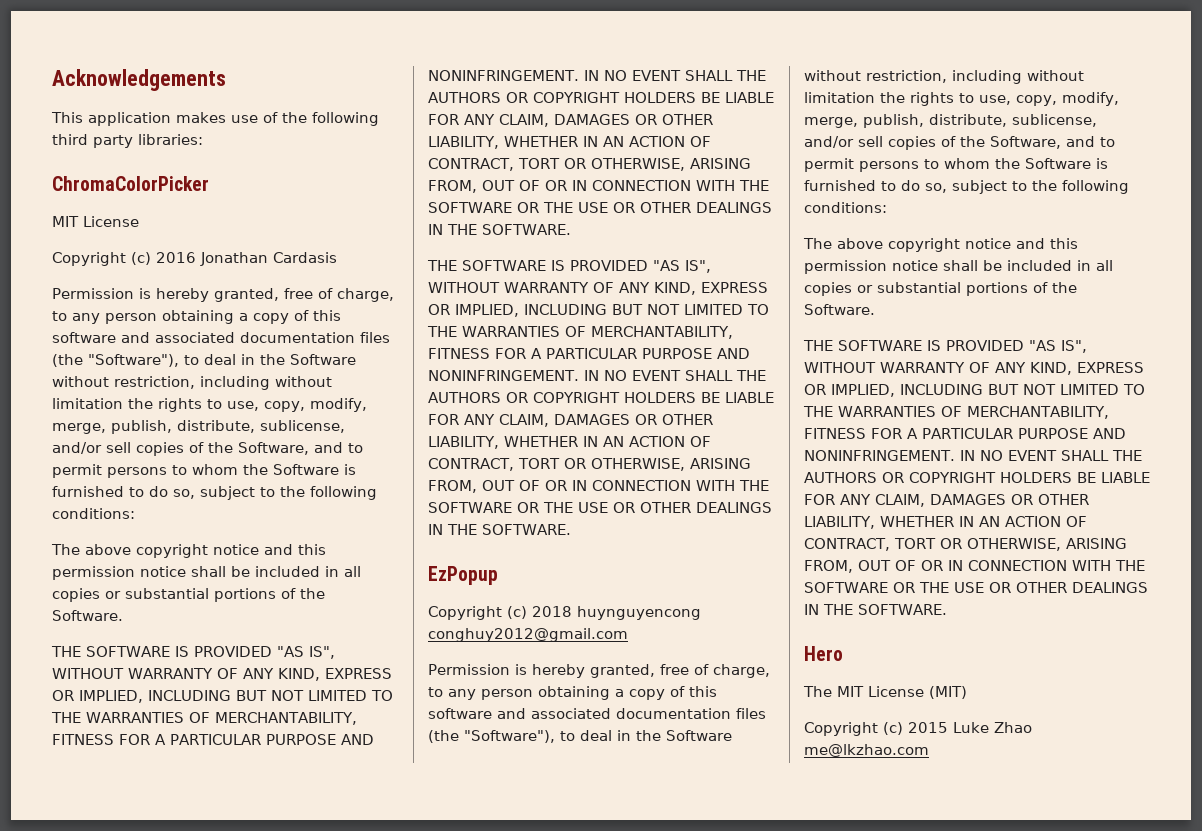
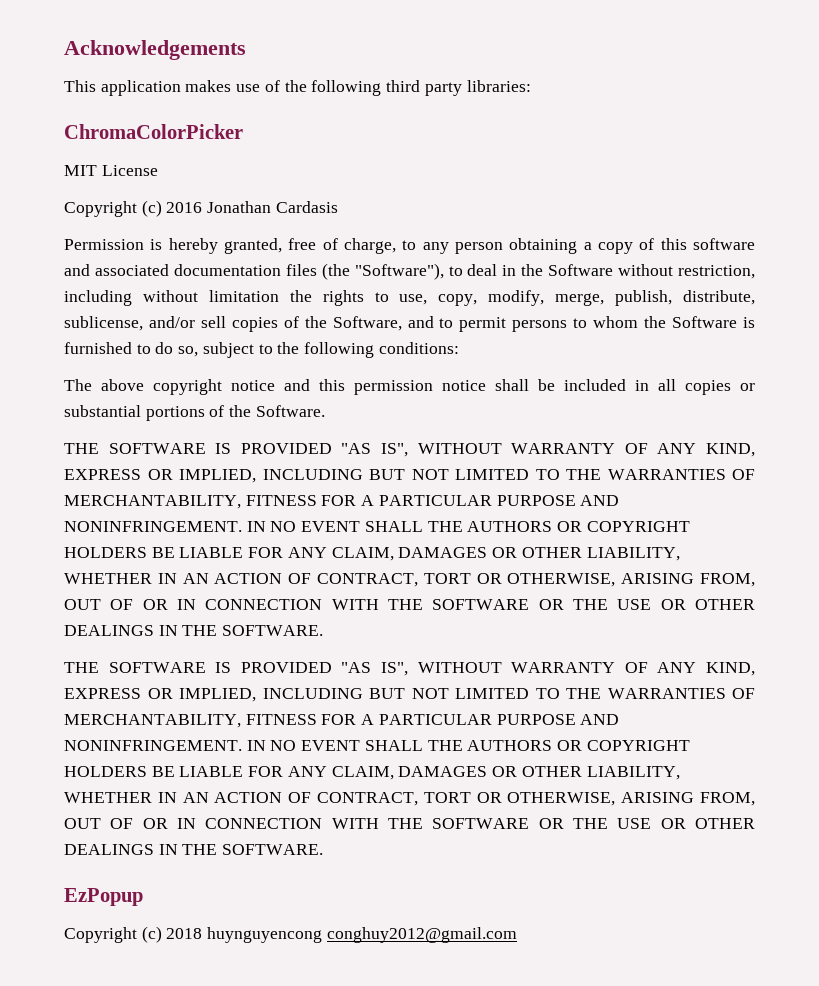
  Copyright (c) 2018 huynguyencong conghuy2012@gmail.com
- Permission is hereby granted, free of charge, to any person obtaining a copy of this software and associated documentation files (the "Software"), to deal in the Software without restriction, including without limitation the rights to use, copy, modify, merge, publish, distribute, sublicense, and/or sell copies of the Software, and to permit persons to whom the Software is furnished to do so, subject to the following conditions:
- The above copyright notice and this permission notice shall be included in all copies or substantial portions of the Software.
- THE SOFTWARE IS PROVIDED "AS IS", WITHOUT WARRANTY OF ANY KIND, EXPRESS OR IMPLIED, INCLUDING BUT NOT LIMITED TO THE WARRANTIES OF MERCHANTABILITY, FITNESS FOR A PARTICULAR PURPOSE AND NONINFRINGEMENT. IN NO EVENT SHALL THE AUTHORS OR COPYRIGHT HOLDERS BE LIABLE FOR ANY CLAIM, DAMAGES OR OTHER LIABILITY, WHETHER IN AN ACTION OF CONTRACT, TORT OR OTHERWISE, ARISING FROM, OUT OF OR IN CONNECTION WITH THE SOFTWARE OR THE USE OR OTHER DEALINGS IN THE SOFTWARE.
- Hero
- The MIT License (MIT)
- Copyright (c) 2015 Luke Zhao me@lkzhao.com

